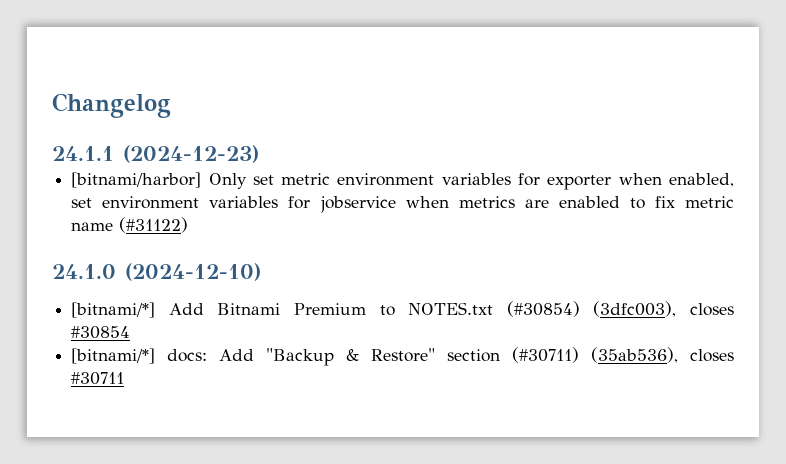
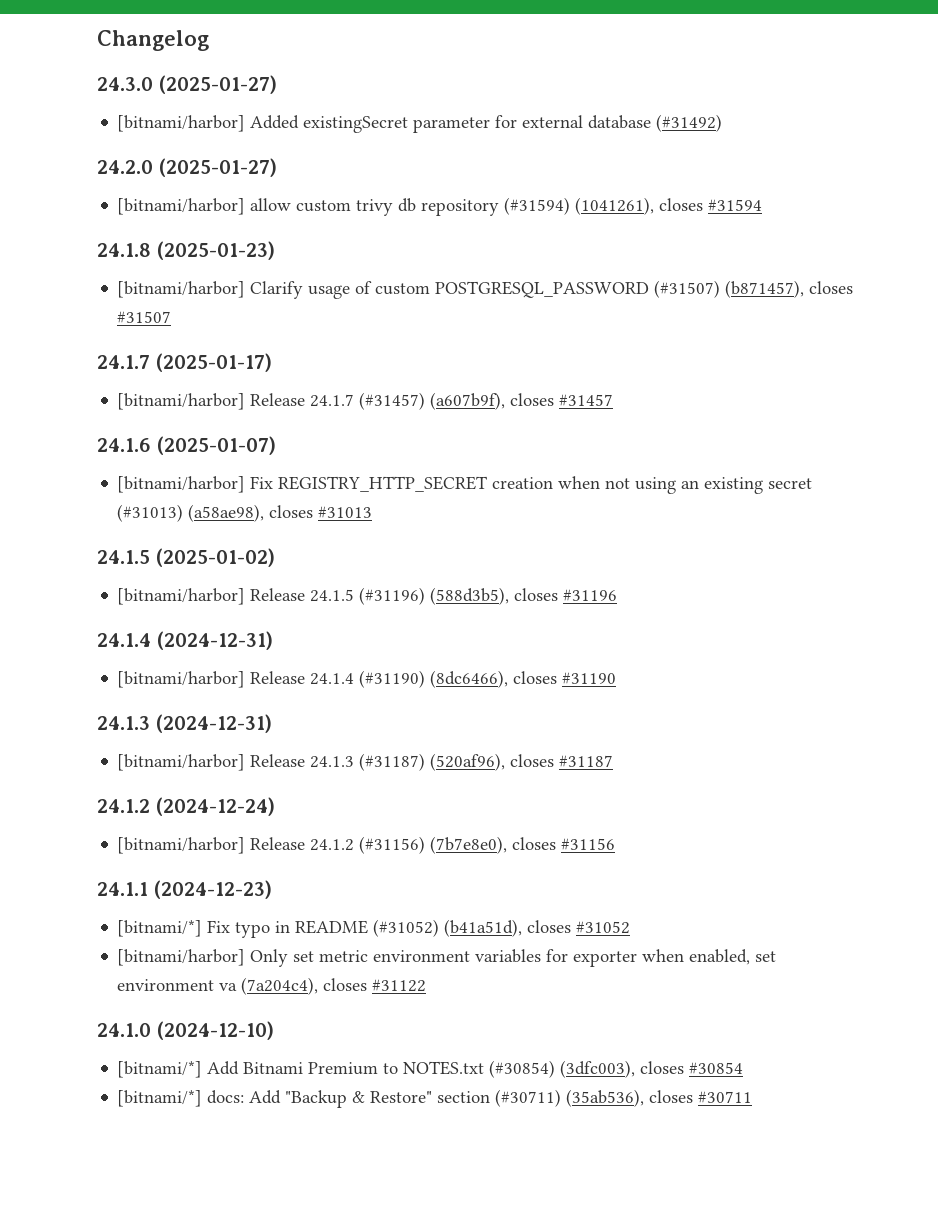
+ 24.3.0 (2025-01-27)
+ [bitnami/harbor] Added existingSecret parameter for external database (#31492)
+ 24.2.0 (2025-01-27)
+ [bitnami/harbor] allow custom trivy db repository (#31594) (1041261), closes #31594
+ 24.1.8 (2025-01-23)
+ [bitnami/harbor] Clarify usage of custom POSTGRESQL_PASSWORD (#31507) (b871457), closes #31507
+ 24.1.7 (2025-01-17)
+ [bitnami/harbor] Release 24.1.7 (#31457) (a607b9f), closes #31457
+ 24.1.6 (2025-01-07)
+ [bitnami/harbor] Fix REGISTRY_HTTP_SECRET creation when not using an existing secret (#31013) (a58ae98), closes #31013
+ 24.1.5 (2025-01-02)
+ [bitnami/harbor] Release 24.1.5 (#31196) (588d3b5), closes #31196
+ 24.1.4 (2024-12-31)
+ [bitnami/harbor] Release 24.1.4 (#31190) (8dc6466), closes #31190
+ 24.1.3 (2024-12-31)
+ [bitnami/harbor] Release 24.1.3 (#31187) (520af96), closes #31187
+ 24.1.2 (2024-12-24)
+ [bitnami/harbor] Release 24.1.2 (#31156) (7b7e8e0), closes #31156
  24.1.1 (2024-12-23)
+ [bitnami/*] Fix typo in README (#31052) (b41a51d), closes #31052
- [bitnami/harbor] Only set metric environment variables for exporter when enabled, set environment variables for jobservice when metrics are enabled to fix metric name (#31122)
+ [bitnami/harbor] Only set metric environment variables for exporter when enabled, set environment va (7a204c4), closes #31122

